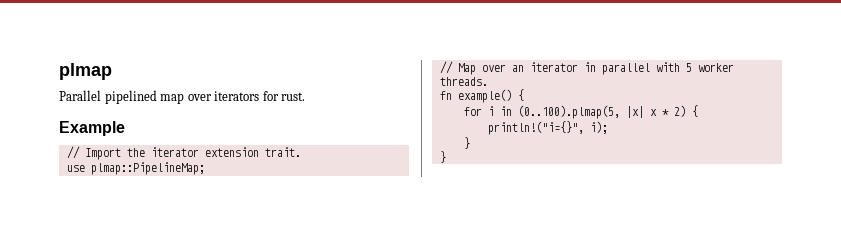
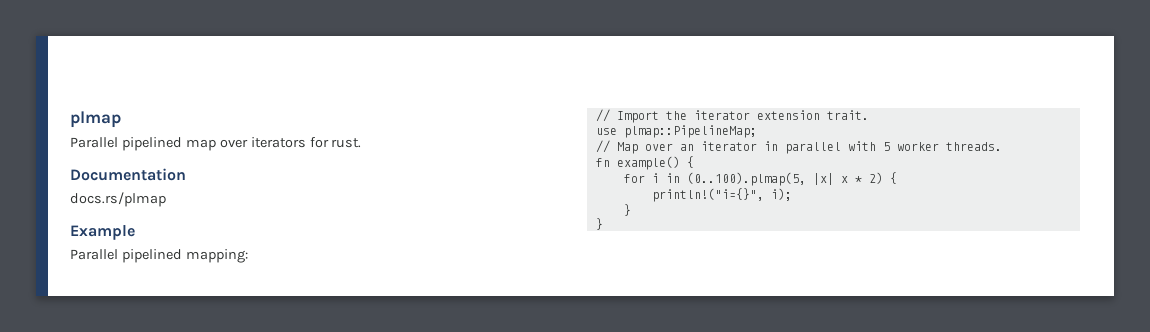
+ Documentation
+ docs.rs/plmap
+ Parallel pipelined mapping:

